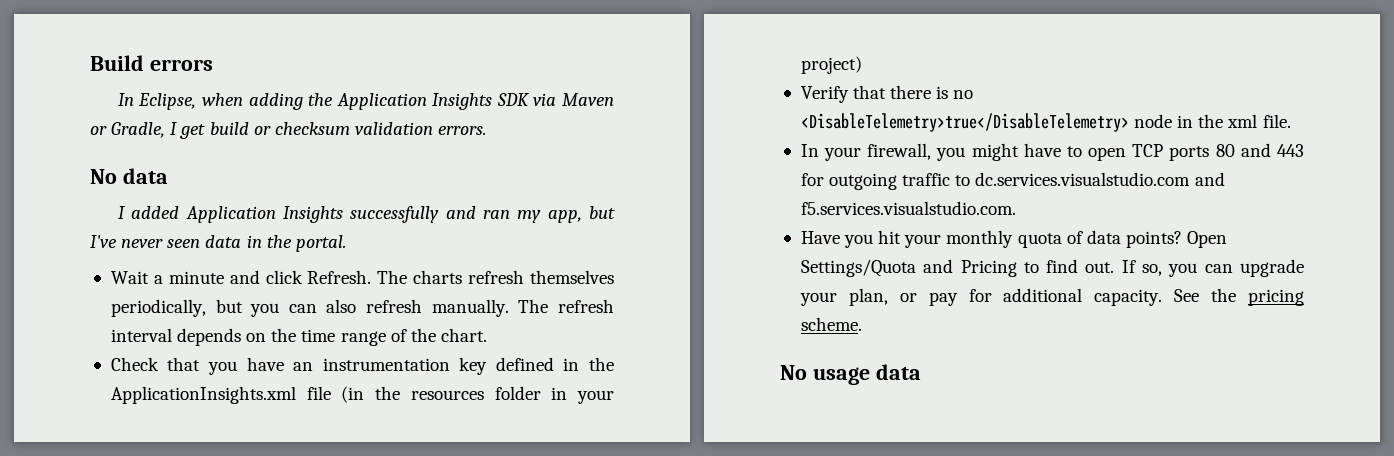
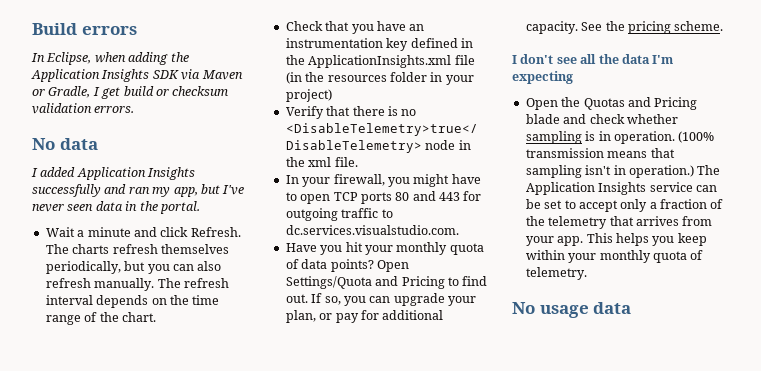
- In your firewall, you might have to open TCP ports 80 and 443 for outgoing traffic to dc.services.visualstudio.com and f5.services.visualstudio.com.
+ In your firewall, you might have to open TCP ports 80 and 443 for outgoing traffic to dc.services.visualstudio.com.
+ I don't see all the data I'm expecting
+ Open the Quotas and Pricing blade and check whether sampling is in operation. (100% transmission means that sampling isn't in operation.) The Application Insights service can be set to accept only a fraction of the telemetry that arrives from your app. This helps you keep within your monthly quota of telemetry.

